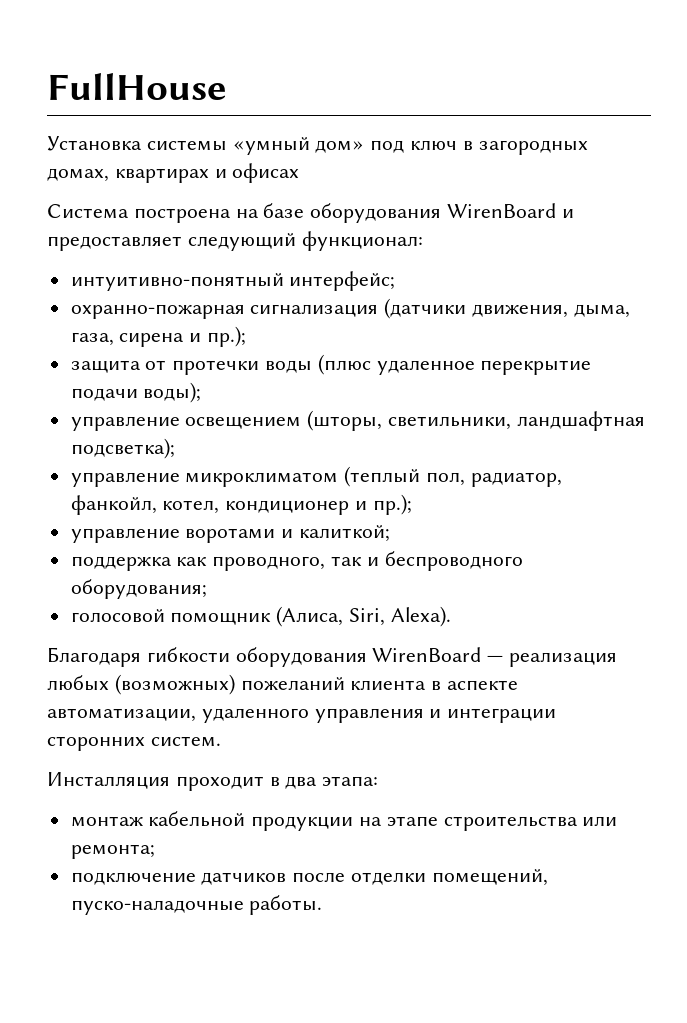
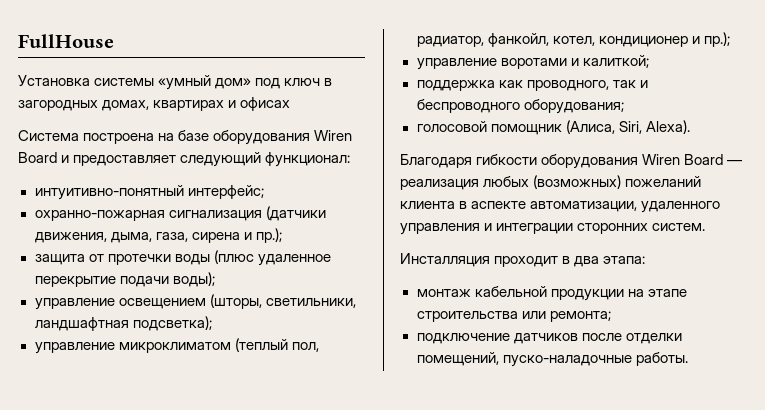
- Система построена на базе оборудования WirenBoard и предоставляет следующий функционал:
+ Система построена на базе оборудования Wiren Board и предоставляет следующий функционал:
- Благодаря гибкости оборудования WirenBoard — реализация любых (возможных) пожеланий клиента в аспекте автоматизации, удаленного управления и интеграции сторонних систем.
+ Благодаря гибкости оборудования Wiren Board — реализация любых (возможных) пожеланий клиента в аспекте автоматизации, удаленного управления и интеграции сторонних систем.

